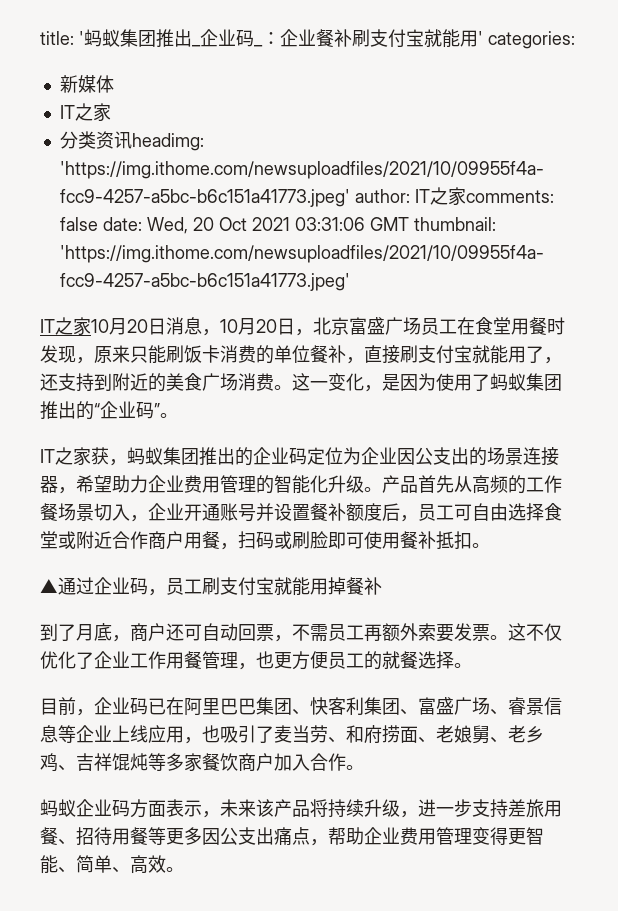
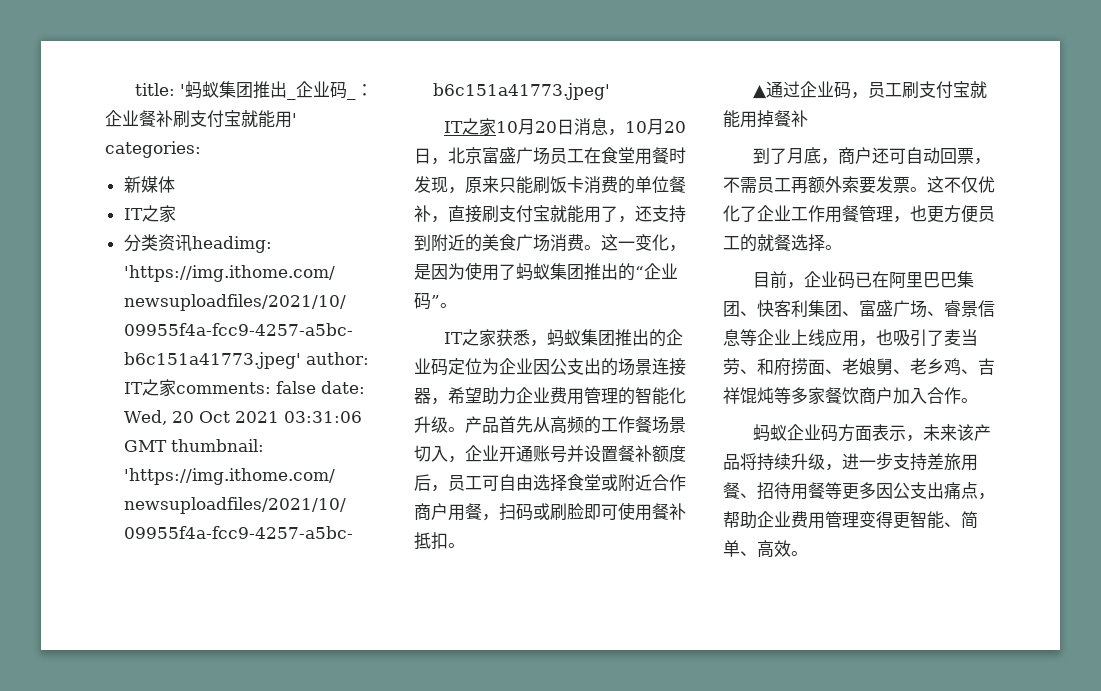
- IT之家获，蚂蚁集团推出的企业码定位为企业因公支出的场景连接器，希望助力企业费用管理的智能化升级。
+ IT之家获悉，蚂蚁集团推出的企业码定位为企业因公支出的场景连接器，希望助力企业费用管理的智能化升级。

